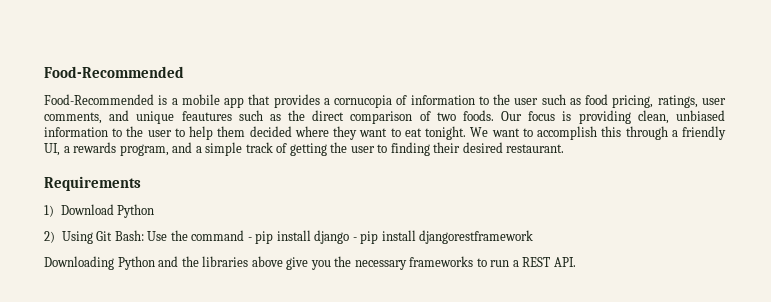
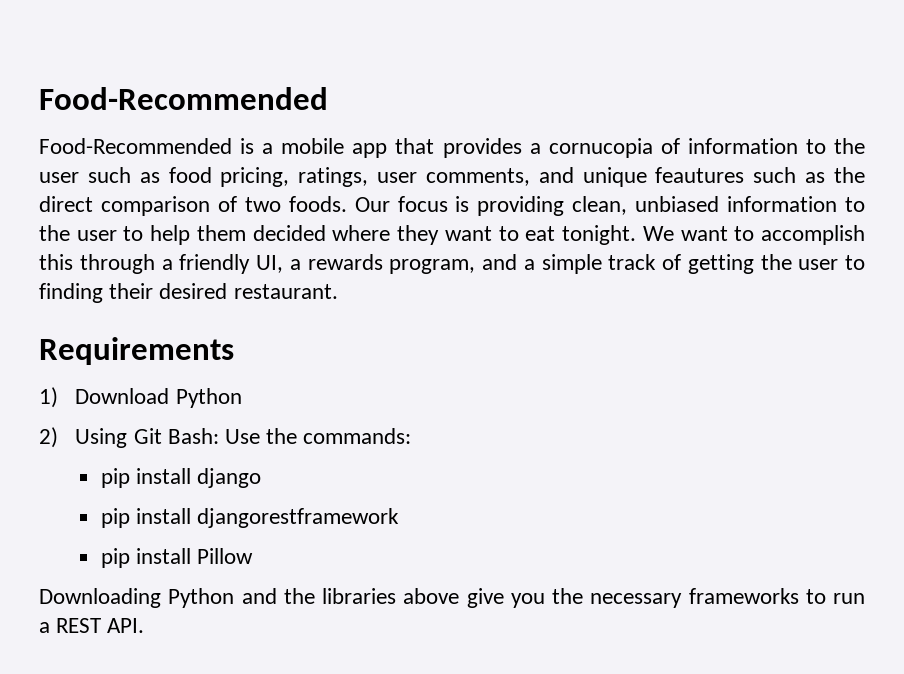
- 2) Using Git Bash: Use the command - pip install django - pip install djangorestframework
+ 2) Using Git Bash: Use the commands:
+ pip install django
+ pip install djangorestframework
+ pip install Pillow

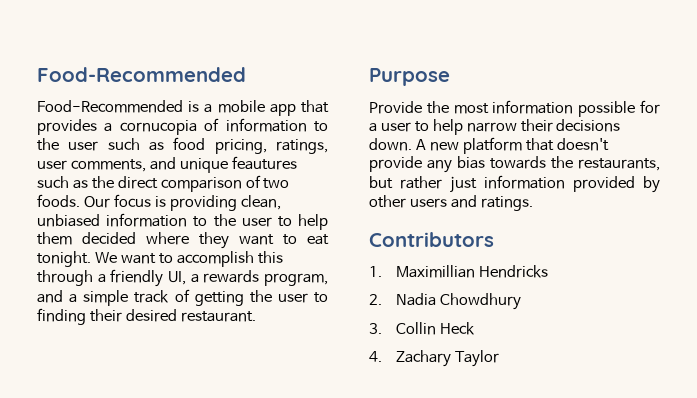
- Requirements
- 1) Download Python
- 2) Using Git Bash: Use the commands:
- pip install django
- pip install djangorestframework
- pip install Pillow
- Downloading Python and the libraries above give you the necessary frameworks to run a REST API.
+ Purpose
+ Provide the most information possible for a user to help narrow their decisions down. A new platform that doesn't provide any bias towards the restaurants, but rather just information provided by other users and ratings.
+ Contributors
+ 1. Maximillian Hendricks
+ 2. Nadia Chowdhury
+ 3. Collin Heck
+ 4. Zachary Taylor

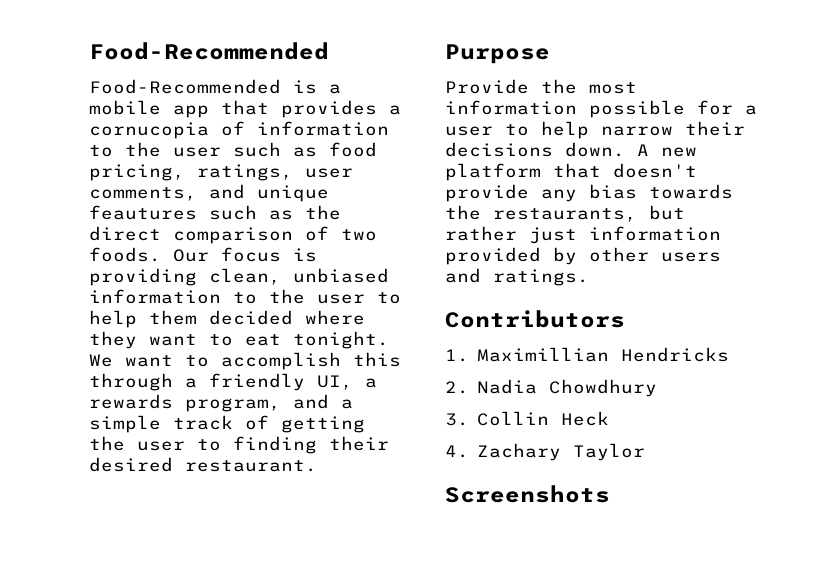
+ Screenshots

